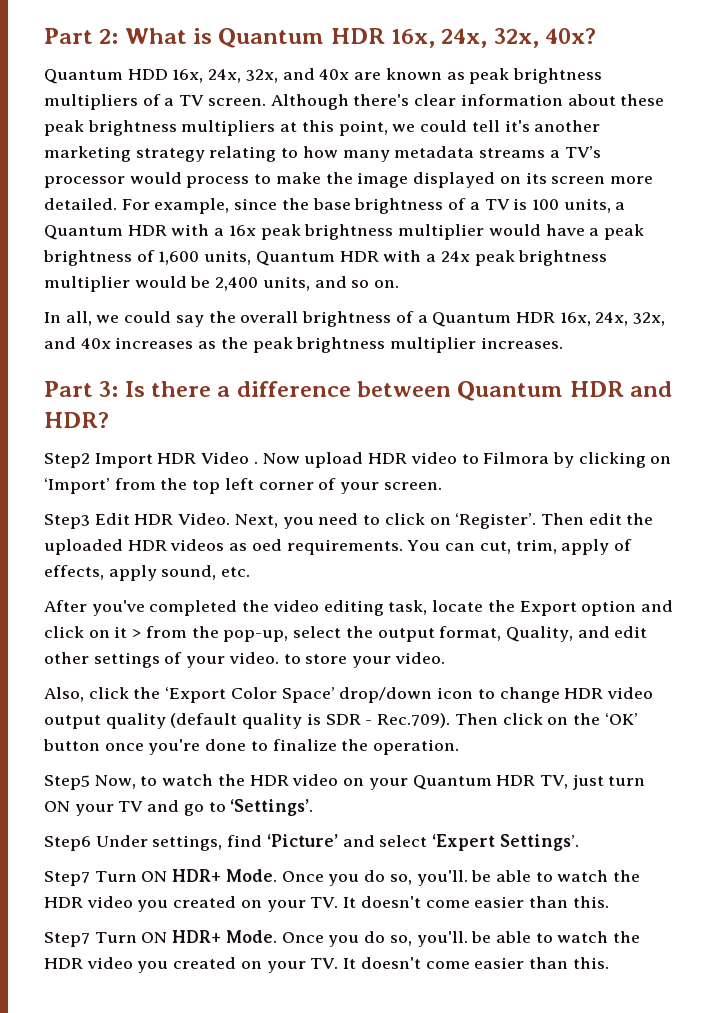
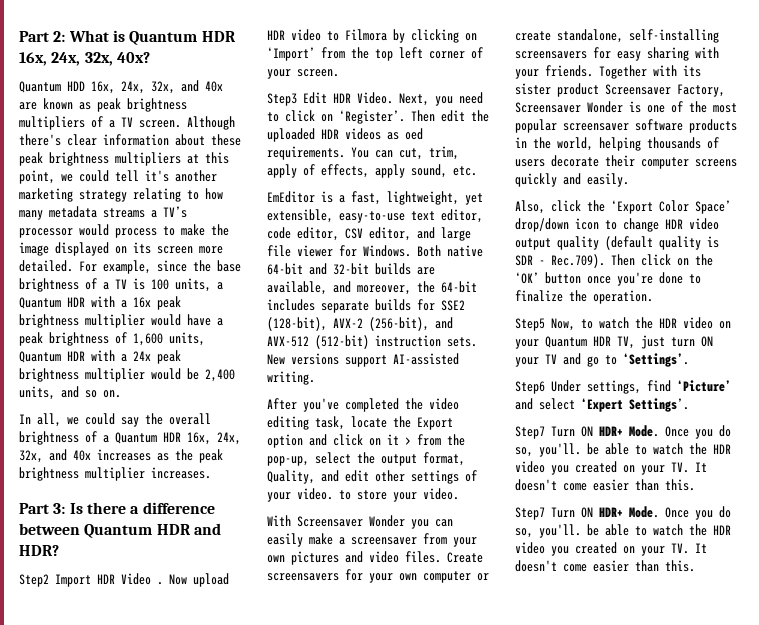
+ EmEditor is a fast, lightweight, yet extensible, easy-to-use text editor, code editor, CSV editor, and large file viewer for Windows. Both native 64-bit and 32-bit builds are available, and moreover, the 64-bit includes separate builds for SSE2 (128-bit), AVX-2 (256-bit), and AVX-512 (512-bit) instruction sets. New versions support AI-assisted writing.
+ With Screensaver Wonder you can easily make a screensaver from your own pictures and video files. Create screensavers for your own computer or create standalone, self-installing screensavers for easy sharing with your friends. Together with its sister product Screensaver Factory, Screensaver Wonder is one of the most popular screensaver software products in the world, helping thousands of users decorate their computer screens quickly and easily.

